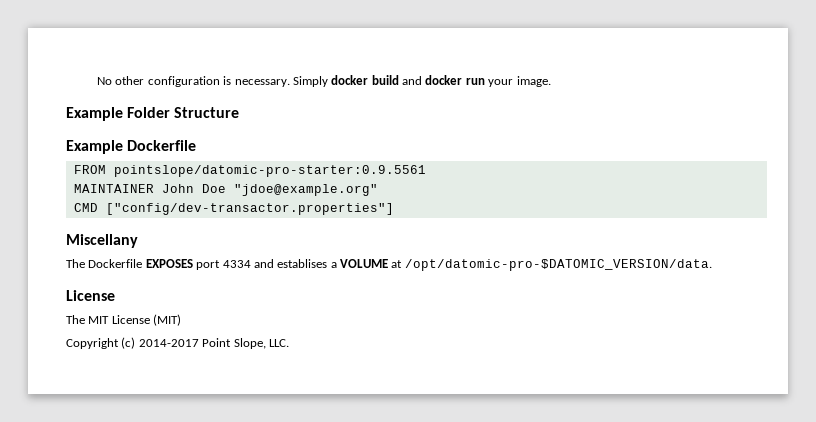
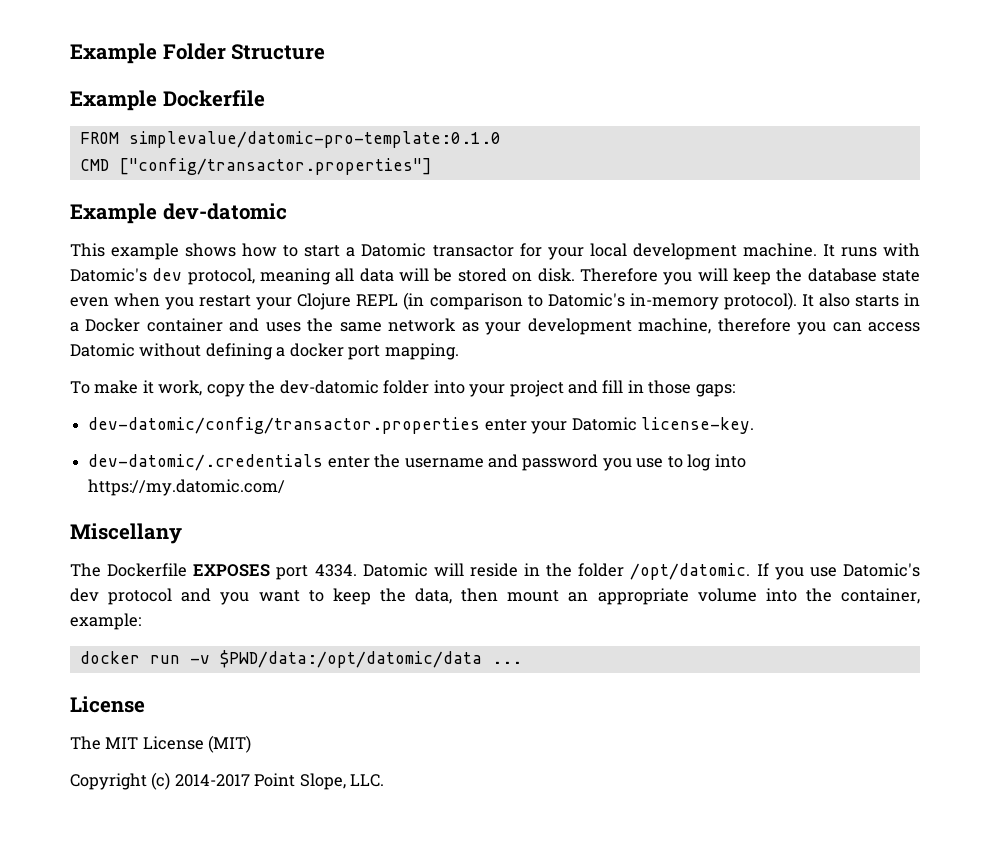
- No other configuration is necessary. Simply docker build and docker run your image.
- FROM pointslope/datomic-pro-starter:0.9.5561
- MAINTAINER John Doe "jdoe@example.org"
- CMD ["config/dev-transactor.properties"]
+ FROM simplevalue/datomic-pro-template:0.1.0
+ CMD ["config/transactor.properties"]
+ Example dev-datomic
+ This example shows how to start a Datomic transactor for your local development machine. It runs with Datomic's dev protocol, meaning all data will be stored on disk. Therefore you will keep the database state even when you restart your Clojure REPL (in comparison to Datomic's in-memory protocol). It also starts in a Docker container and uses the same network as your development machine, therefore you can access Datomic without defining a docker port mapping.
+ To make it work, copy the dev-datomic folder into your project and fill in those gaps:
+ dev-datomic/config/transactor.properties enter your Datomic license-key.
+ dev-datomic/.credentials enter the username and password you use to log into https://my.datomic.com/
- The Dockerfile EXPOSES port 4334 and establises a VOLUME at /opt/datomic-pro-$DATOMIC_VERSION/data.
+ The Dockerfile EXPOSES port 4334. Datomic will reside in the folder /opt/datomic. If you use Datomic's dev protocol and you want to keep the data, then mount an appropriate volume into the container, example:
+ docker run -v $PWD/data:/opt/datomic/data ...

